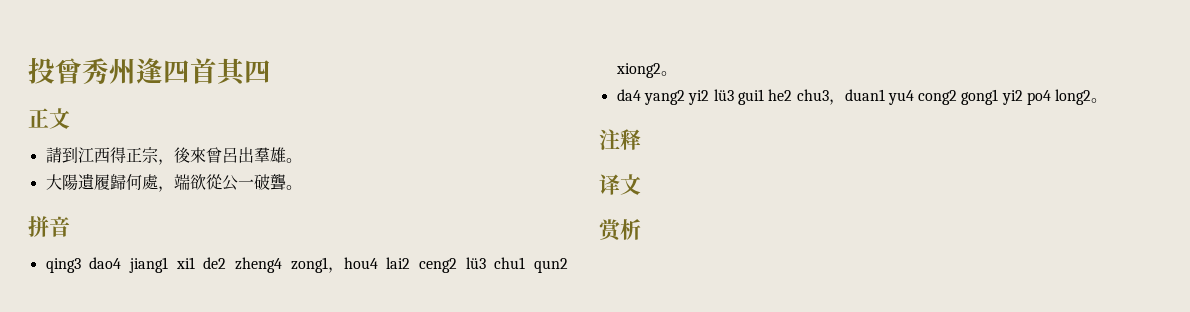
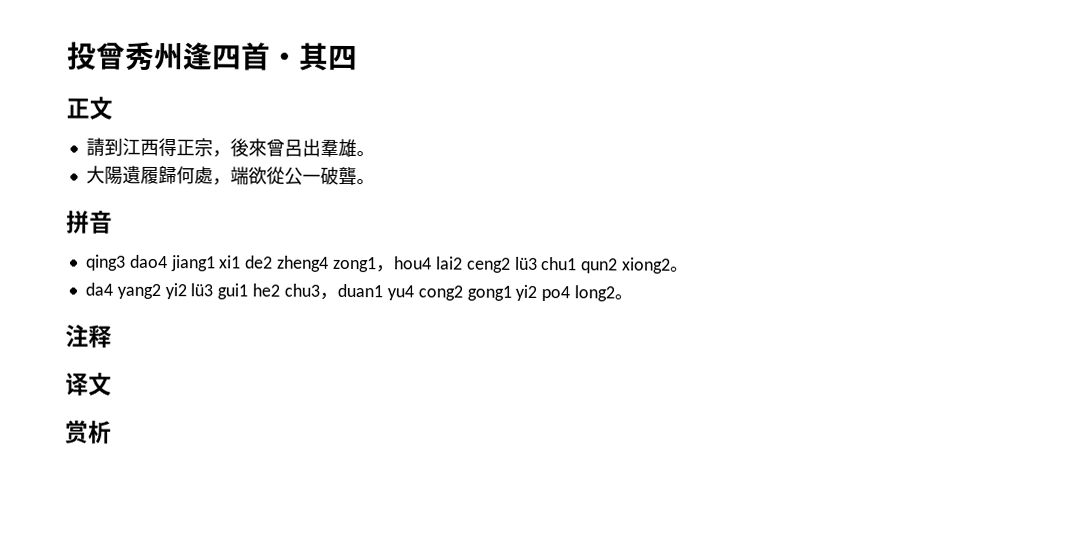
- 投曾秀州逢四首其四
+ 投曾秀州逢四首・其四

